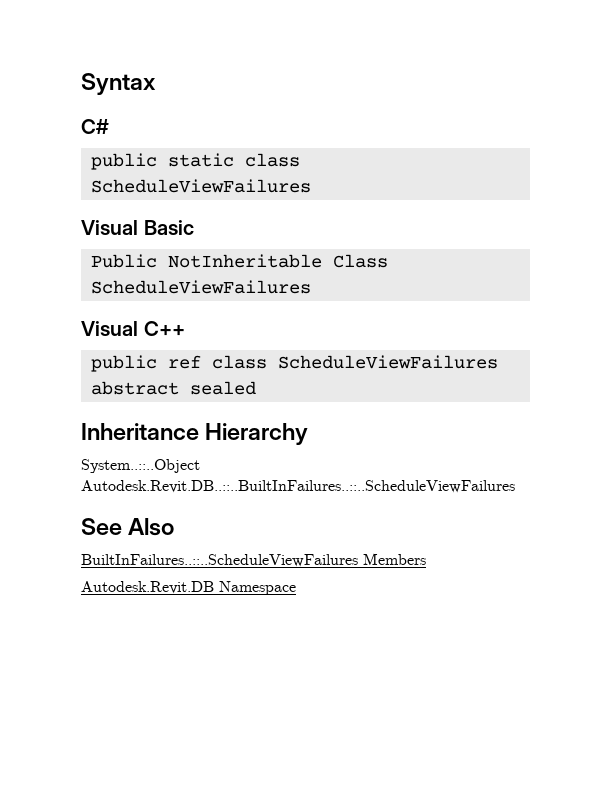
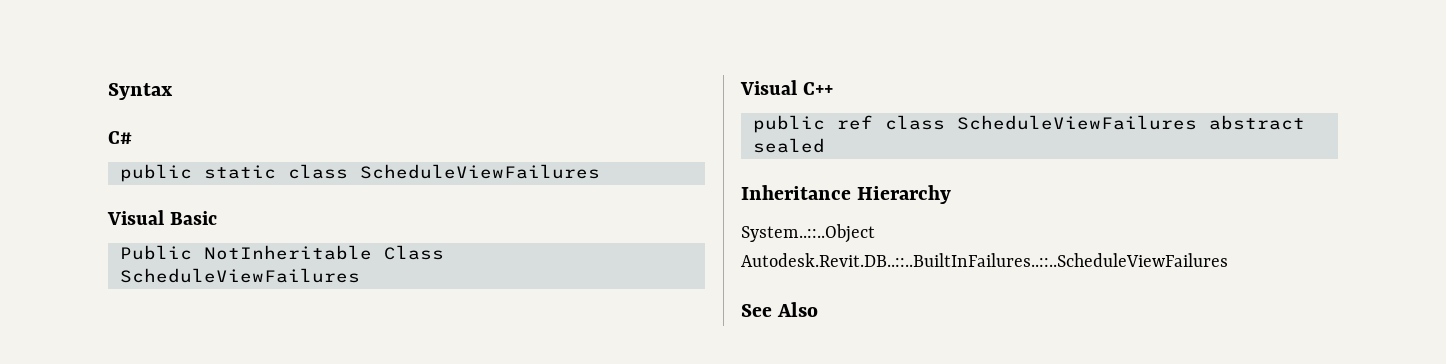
- BuiltInFailures..::..ScheduleViewFailures Members
- Autodesk.Revit.DB Namespace

